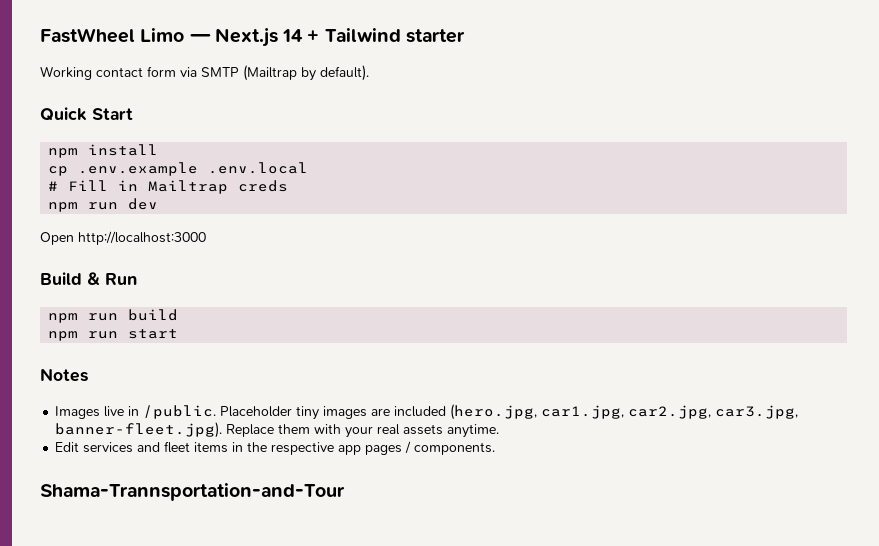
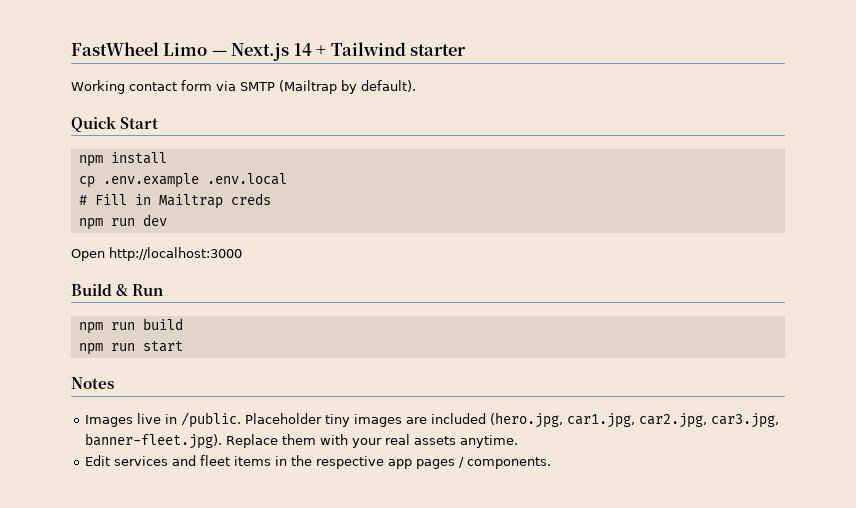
- Shama-Trannsportation-and-Tour

